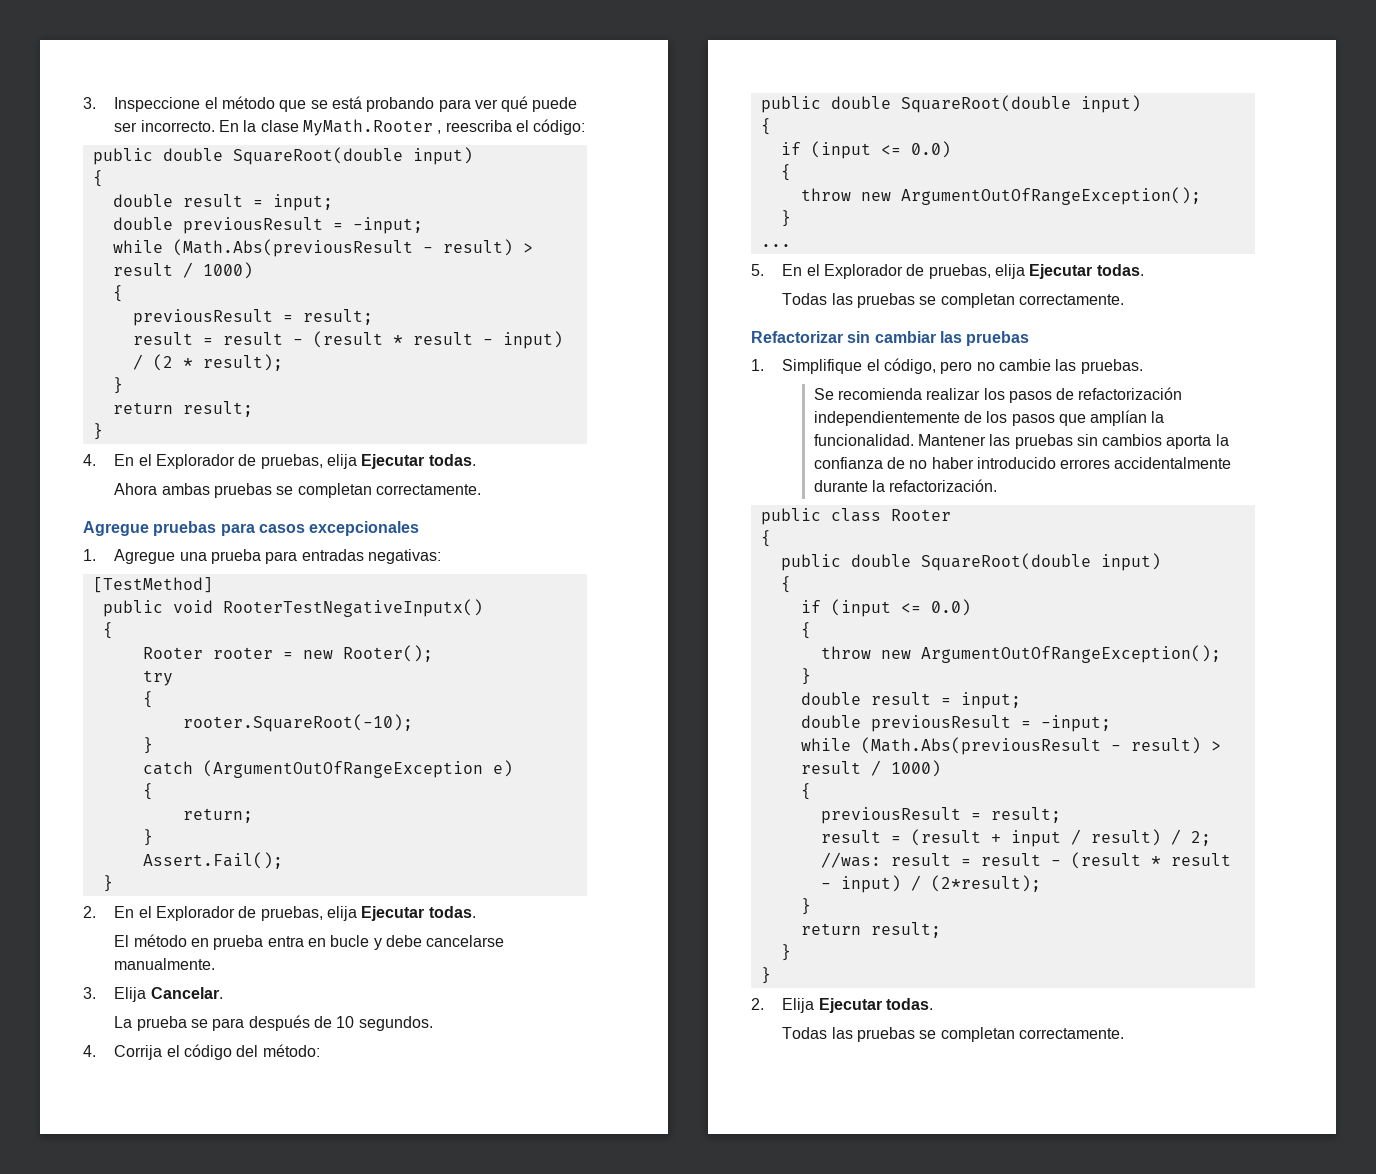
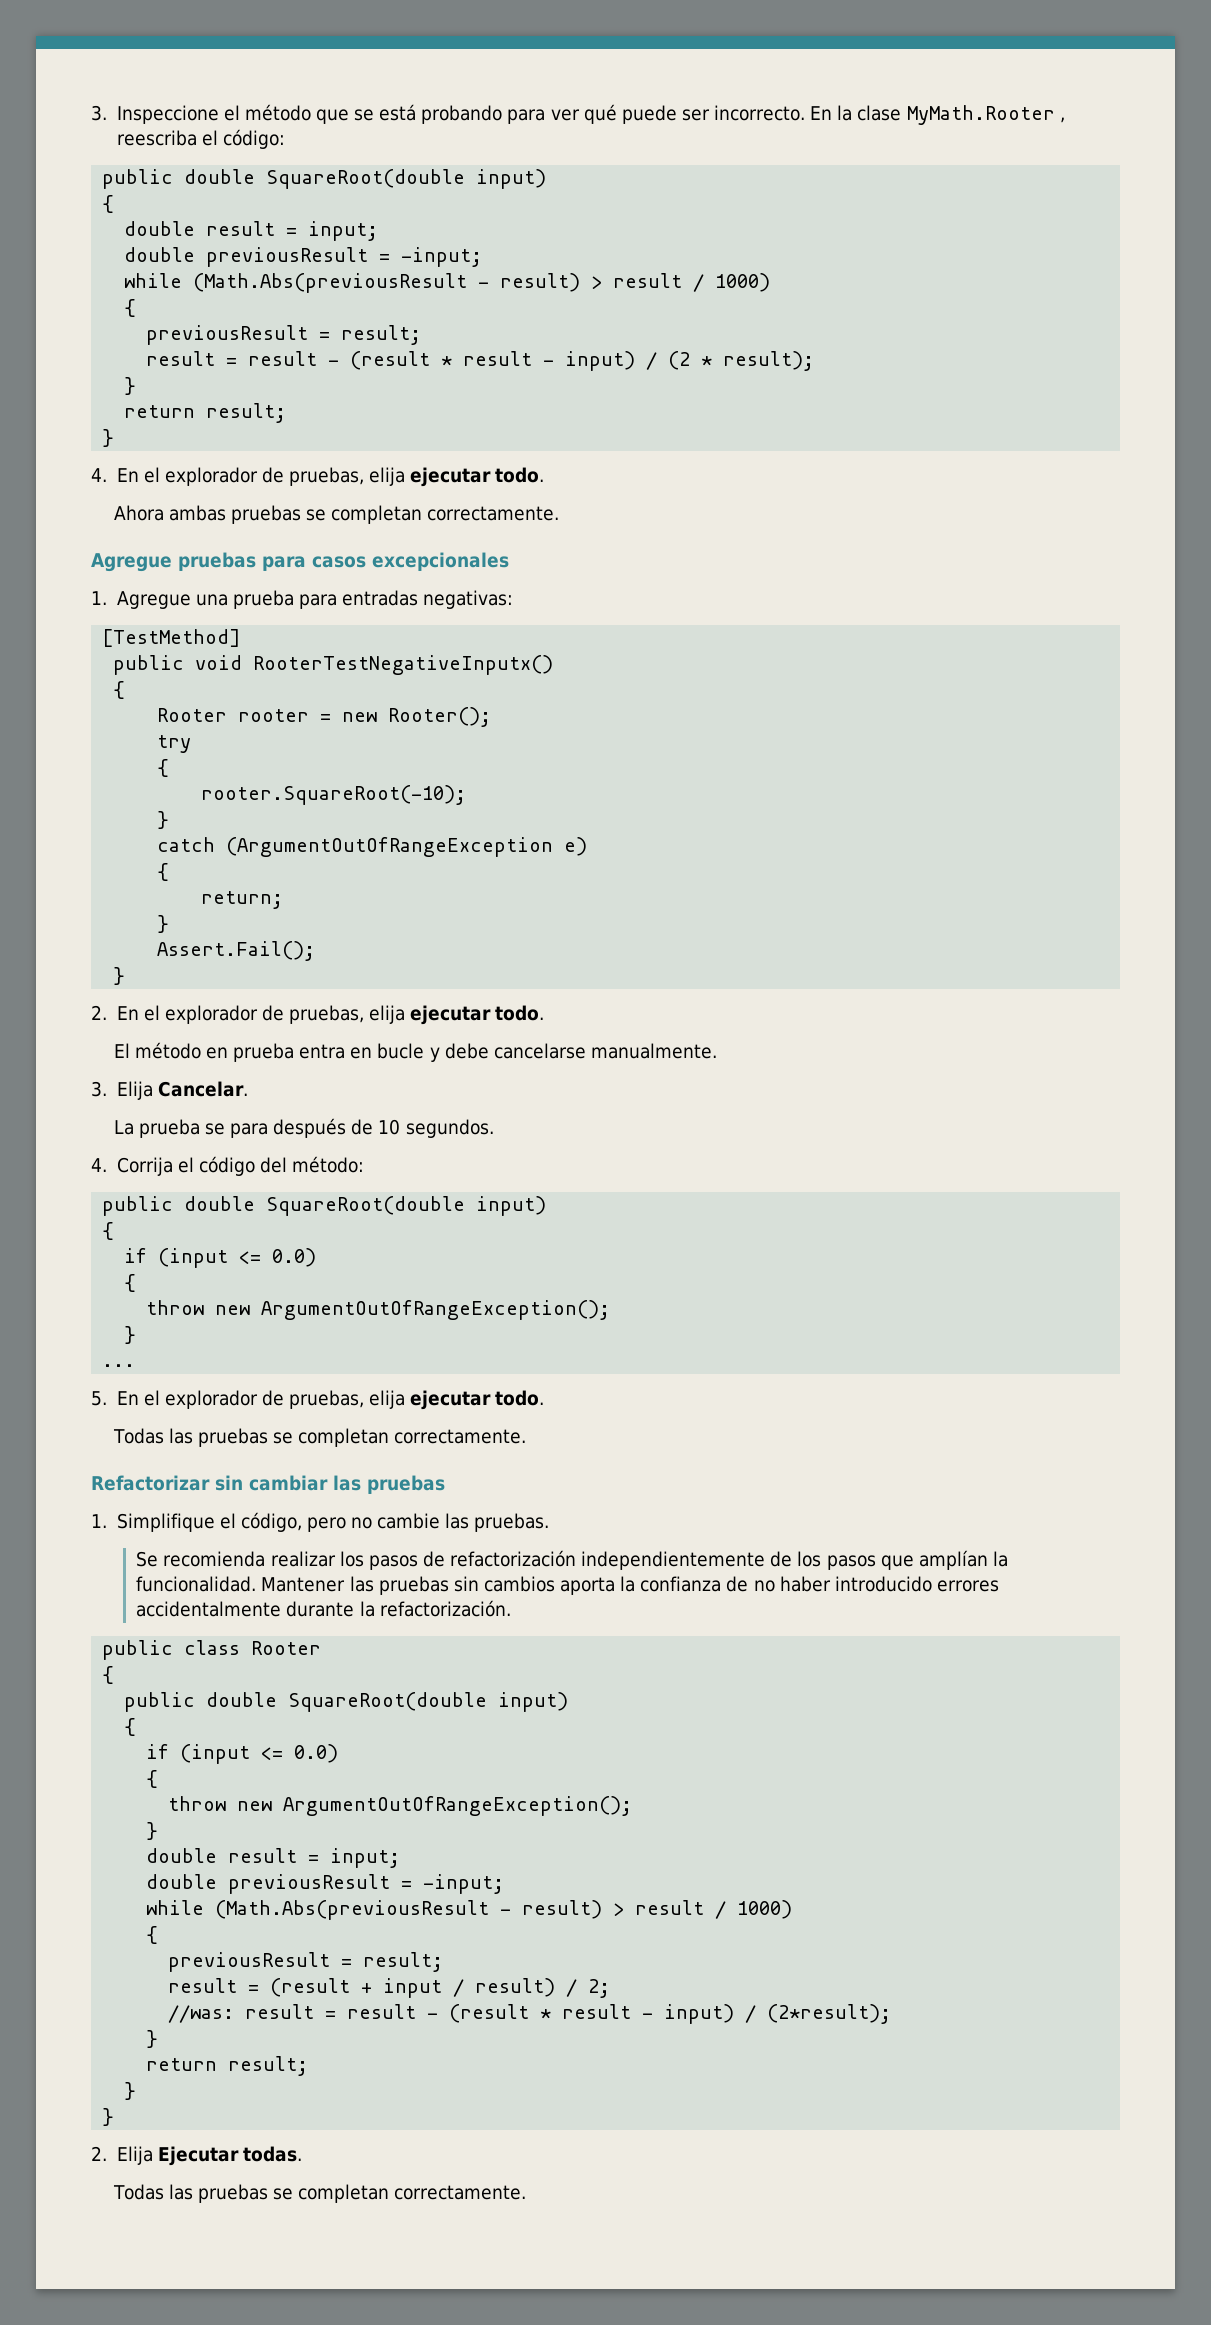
- 4. En el Explorador de pruebas, elija Ejecutar todas.
+ 4. En el explorador de pruebas, elija ejecutar todo.
- 2. En el Explorador de pruebas, elija Ejecutar todas.
+ 2. En el explorador de pruebas, elija ejecutar todo.
- 5. En el Explorador de pruebas, elija Ejecutar todas.
+ 5. En el explorador de pruebas, elija ejecutar todo.

